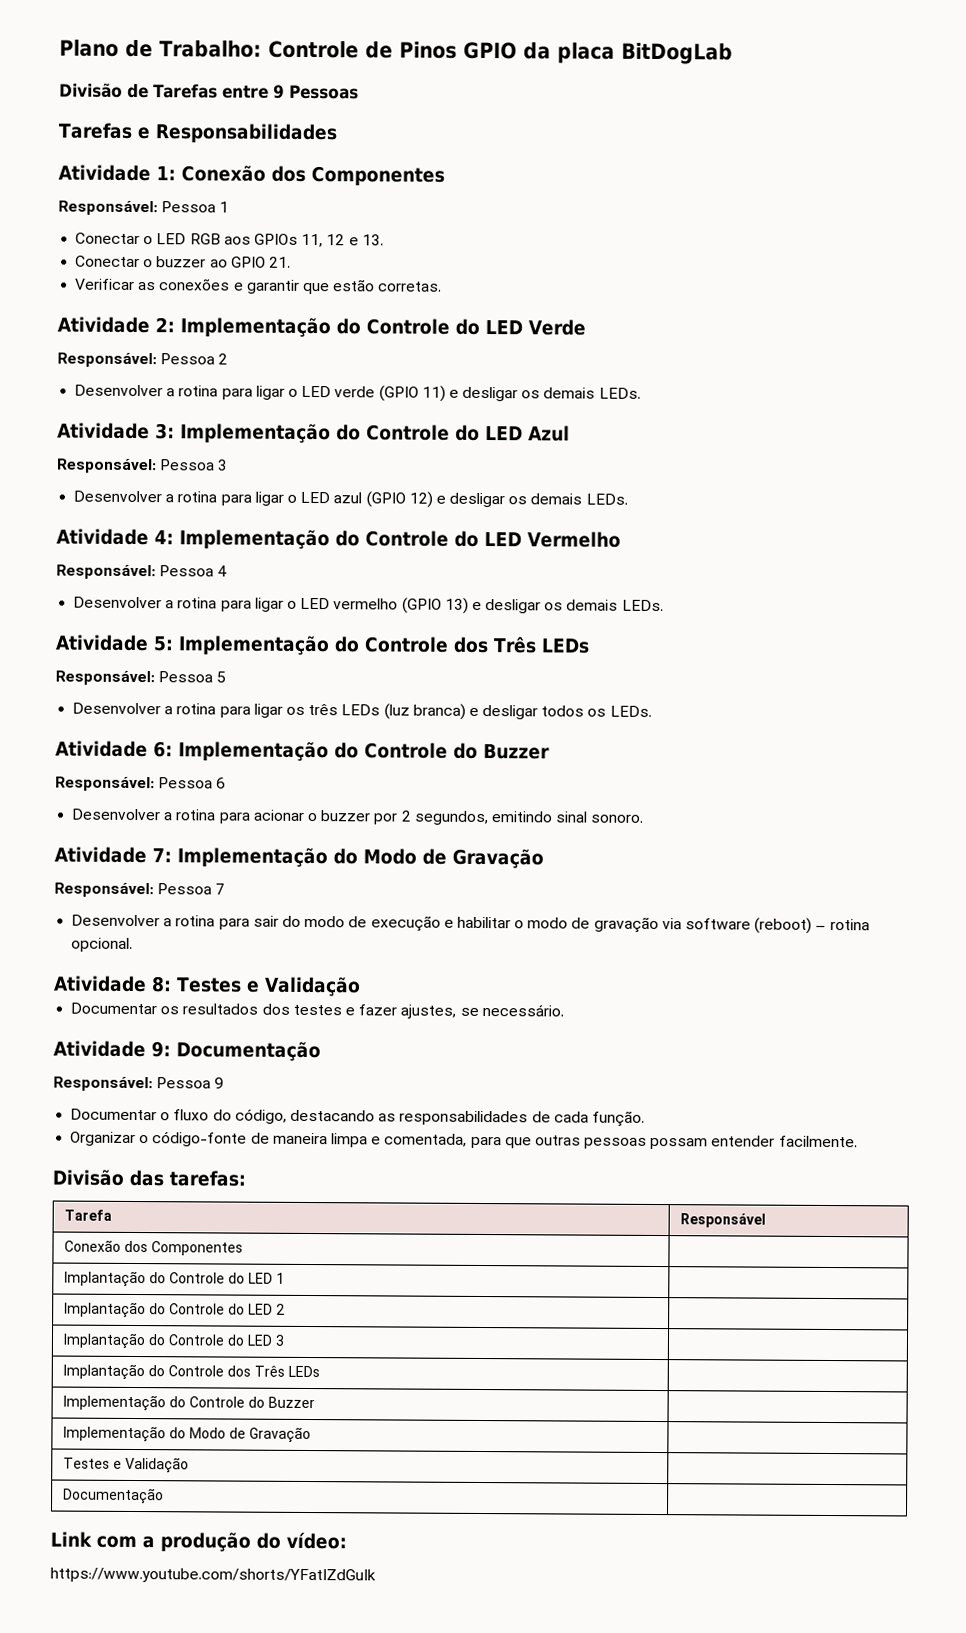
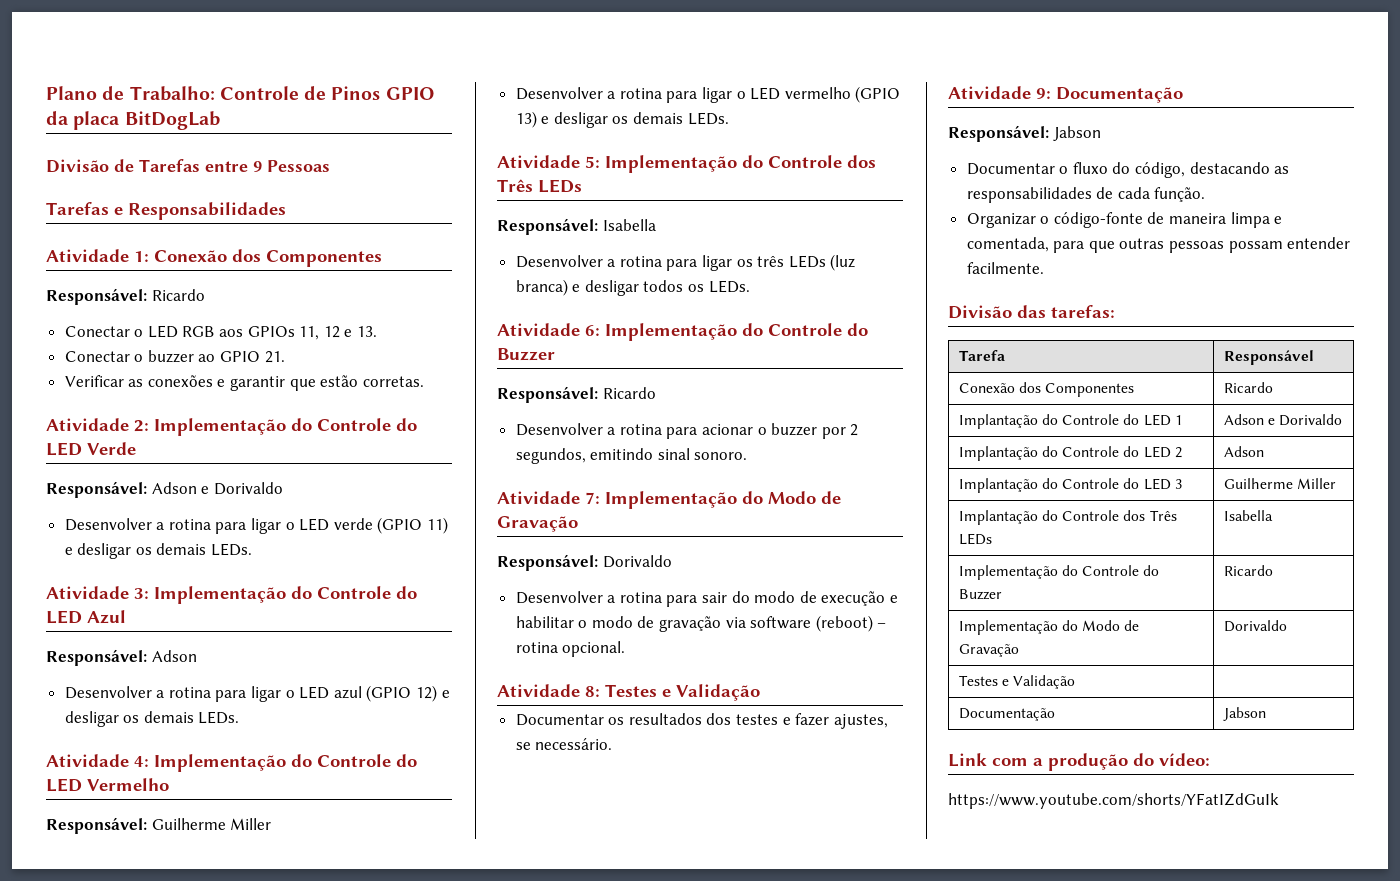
  Atividade 1: Conexão dos Componentes
- Responsável: Pessoa 1
+ Responsável: Ricardo
- Responsável: Pessoa 2
+ Responsável: Adson e Dorivaldo
  Atividade 3: Implementação do Controle do LED Azul
- Responsável: Pessoa 3
+ Responsável: Adson
- Responsável: Pessoa 4
+ Responsável: Guilherme Miller
- Responsável: Pessoa 5
+ Responsável: Isabella
  Atividade 6: Implementação do Controle do Buzzer
- Responsável: Pessoa 6
+ Responsável: Ricardo
- Responsável: Pessoa 7
+ Responsável: Dorivaldo
- Responsável: Pessoa 9
+ Responsável: Jabson
- Conexão dos Componentes |
+ Conexão dos Componentes | Ricardo
- Implantação do Controle do LED 1 |
+ Implantação do Controle do LED 1 | Adson e Dorivaldo
- Implantação do Controle do LED 2 |
+ Implantação do Controle do LED 2 | Adson
- Implantação do Controle do LED 3 |
+ Implantação do Controle do LED 3 | Guilherme Miller
- Implantação do Controle dos Três LEDs |
+ Implantação do Controle dos Três LEDs | Isabella
- Implementação do Controle do Buzzer |
+ Implementação do Controle do Buzzer | Ricardo
- Implementação do Modo de Gravação |
+ Implementação do Modo de Gravação | Dorivaldo
- Documentação |
+ Documentação | Jabson

